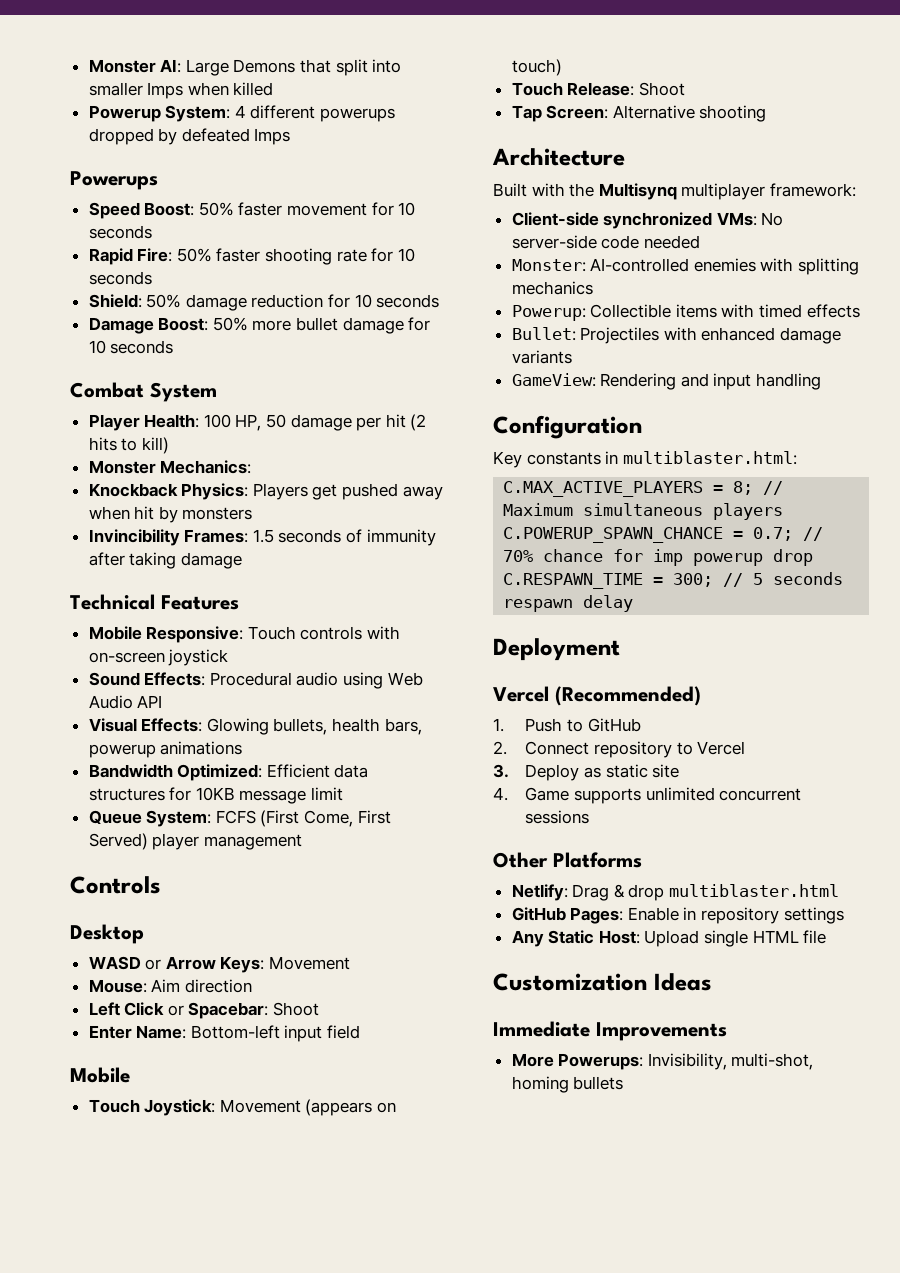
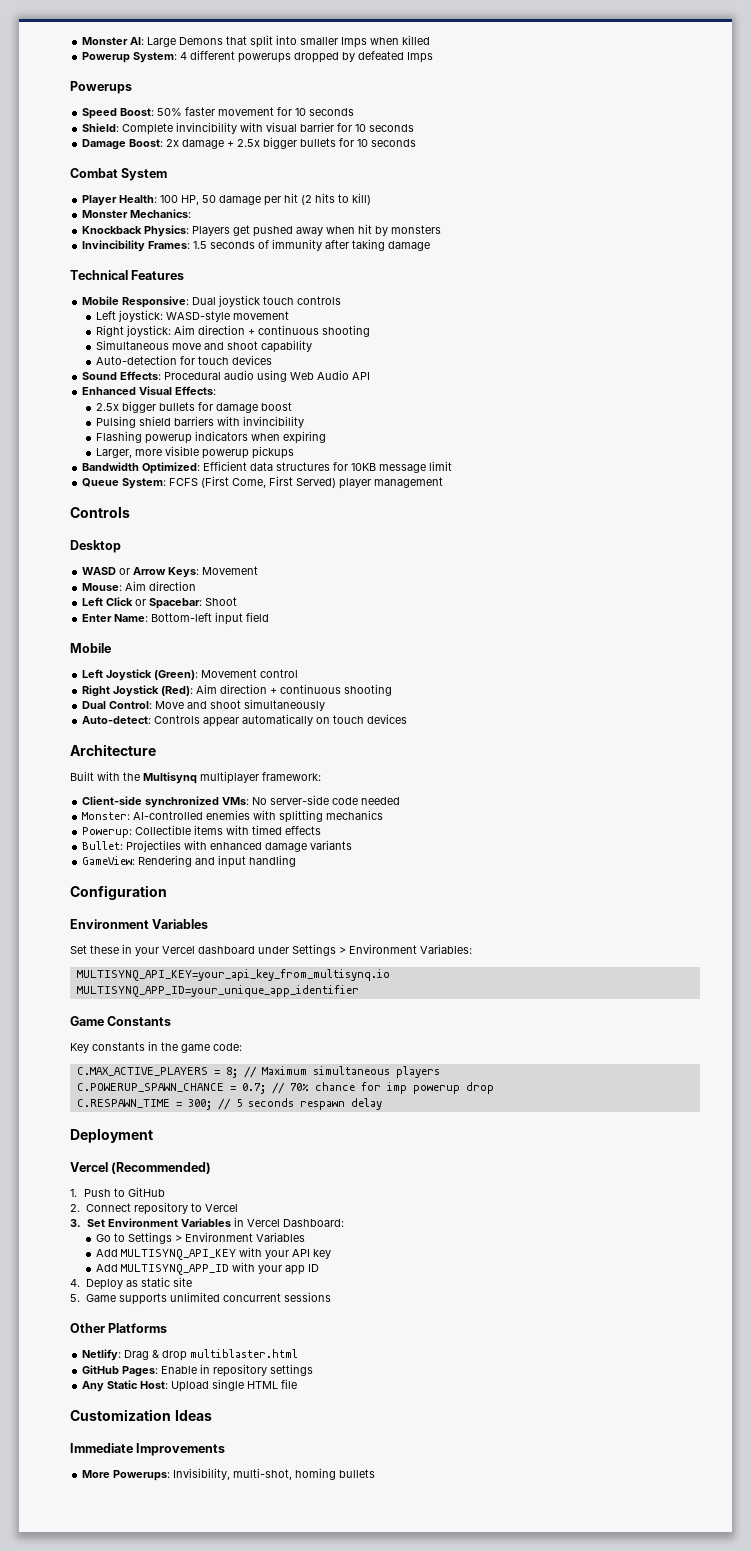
- Rapid Fire: 50% faster shooting rate for 10 seconds
- Shield: 50% damage reduction for 10 seconds
+ Shield: Complete invincibility with visual barrier for 10 seconds
- Damage Boost: 50% more bullet damage for 10 seconds
+ Damage Boost: 2x damage + 2.5x bigger bullets for 10 seconds
- Mobile Responsive: Touch controls with on-screen joystick
+ Mobile Responsive: Dual joystick touch controls
+ Left joystick: WASD-style movement
+ Right joystick: Aim direction + continuous shooting
+ Simultaneous move and shoot capability
+ Auto-detection for touch devices
- Visual Effects: Glowing bullets, health bars, powerup animations
+ Enhanced Visual Effects:
+ 2.5x bigger bullets for damage boost
+ Pulsing shield barriers with invincibility
+ Flashing powerup indicators when expiring
+ Larger, more visible powerup pickups
- Touch Joystick: Movement (appears on touch)
- Touch Release: Shoot
- Tap Screen: Alternative shooting
+ Left Joystick (Green): Movement control
+ Right Joystick (Red): Aim direction + continuous shooting
+ Dual Control: Move and shoot simultaneously
+ Auto-detect: Controls appear automatically on touch devices
  Configuration
+ Environment Variables
+ Set these in your Vercel dashboard under Settings > Environment Variables:
+ MULTISYNQ_API_KEY=your_api_key_from_multisynq.io
+ MULTISYNQ_APP_ID=your_unique_app_identifier
+ Game Constants
- Key constants in multiblaster.html:
+ Key constants in the game code:
- 3. Deploy as static site
+ 3. Set Environment Variables in Vercel Dashboard:
+ Go to Settings > Environment Variables
+ Add MULTISYNQ_API_KEY with your API key
+ Add MULTISYNQ_APP_ID with your app ID
+ 4. Deploy as static site
- 4. Game supports unlimited concurrent sessions
+ 5. Game supports unlimited concurrent sessions

